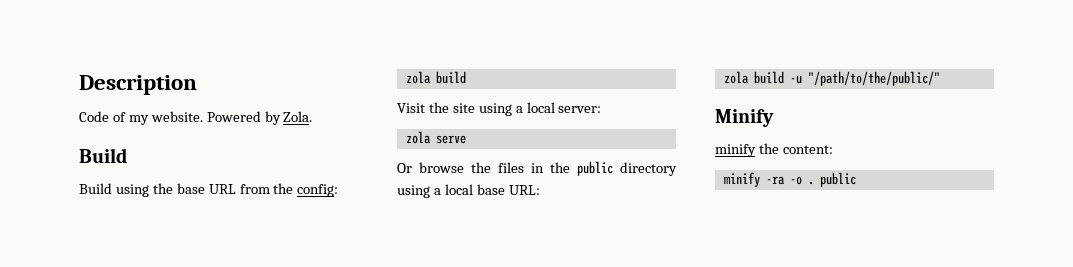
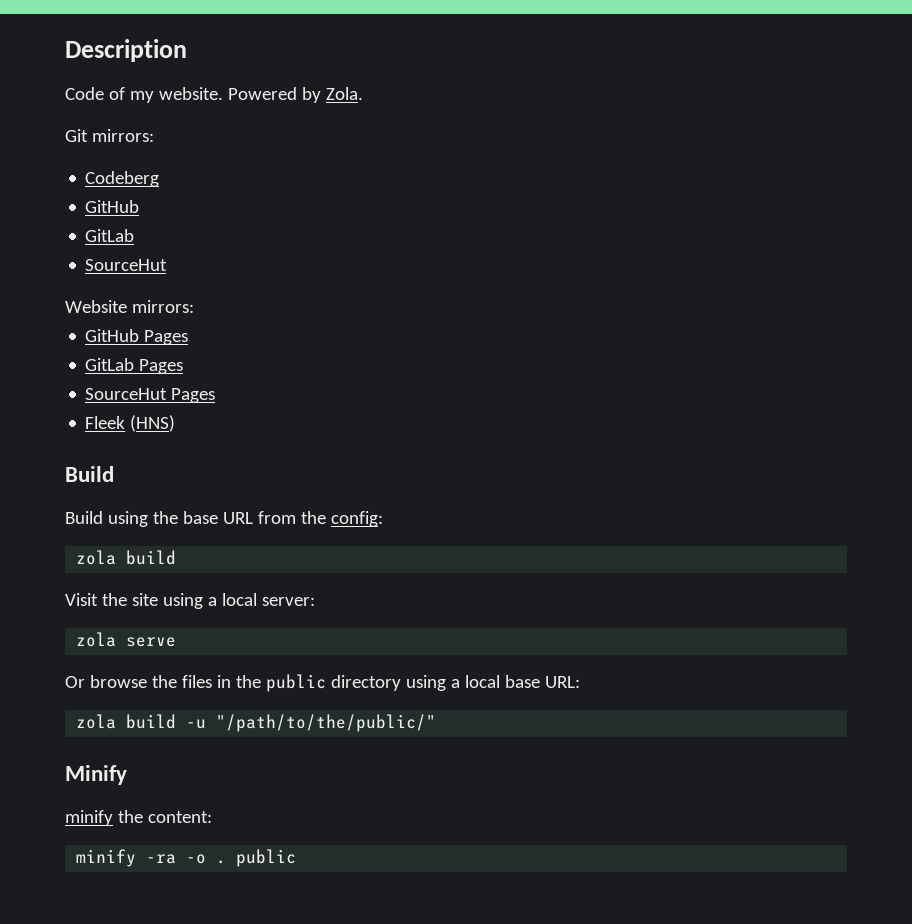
+ Git mirrors:
+ Codeberg
+ GitHub
+ GitLab
+ SourceHut
+ Website mirrors:
+ GitHub Pages
+ GitLab Pages
+ SourceHut Pages
+ Fleek (HNS)

